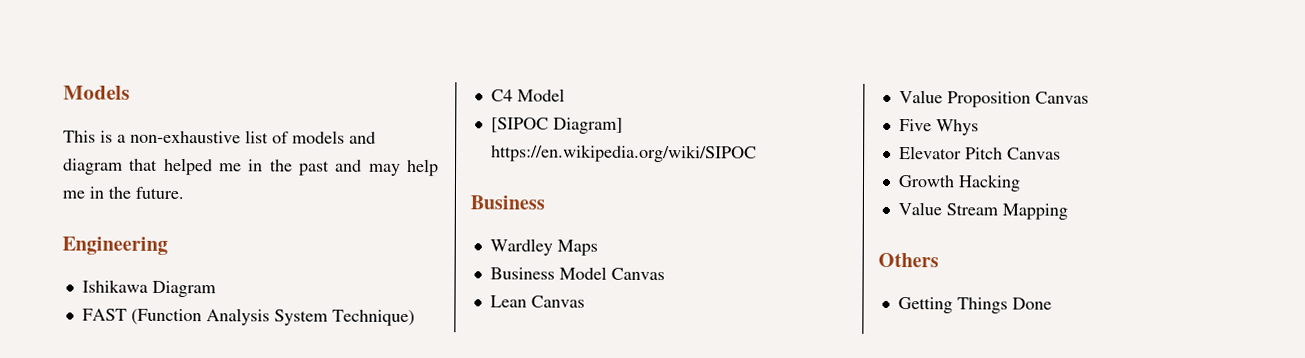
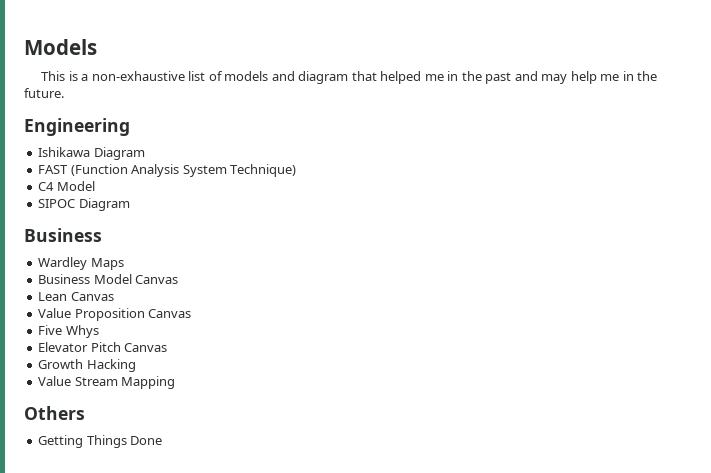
- [SIPOC Diagram] https://en.wikipedia.org/wiki/SIPOC
+ SIPOC Diagram

